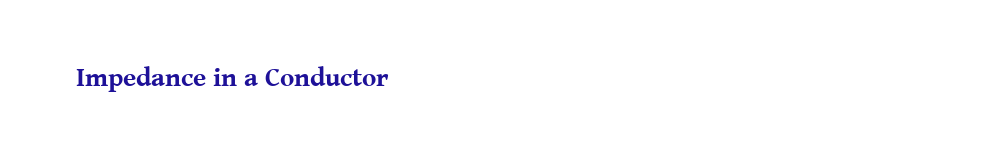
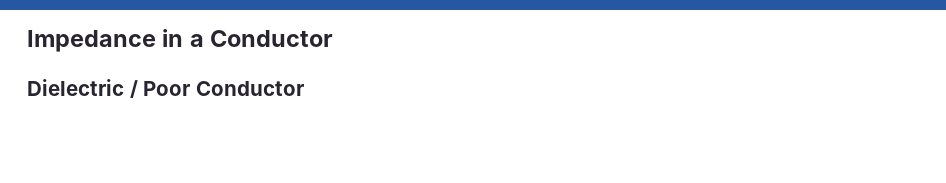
+ Dielectric / Poor Conductor

